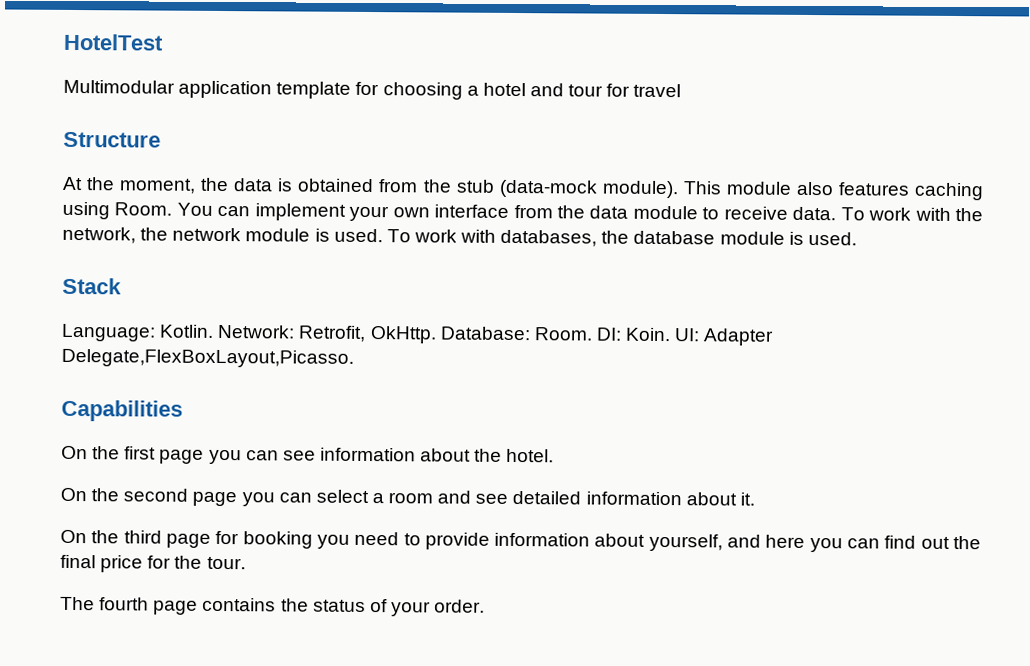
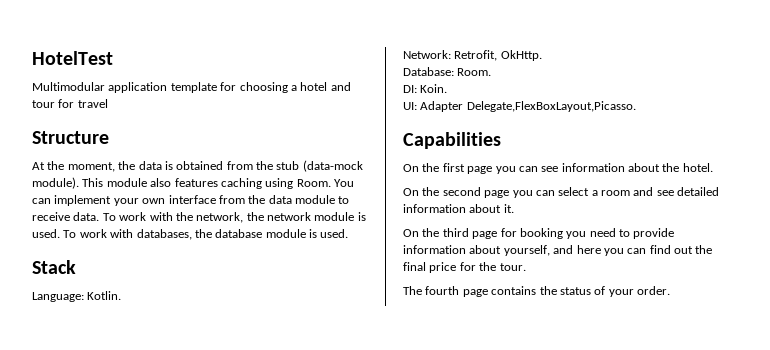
- Language: Kotlin. Network: Retrofit, OkHttp. Database: Room. DI: Koin. UI: Adapter Delegate,FlexBoxLayout,Picasso.
+ Language: Kotlin.
+ Network: Retrofit, OkHttp.
+ Database: Room.
+ DI: Koin.
+ UI: Adapter Delegate,FlexBoxLayout,Picasso.

